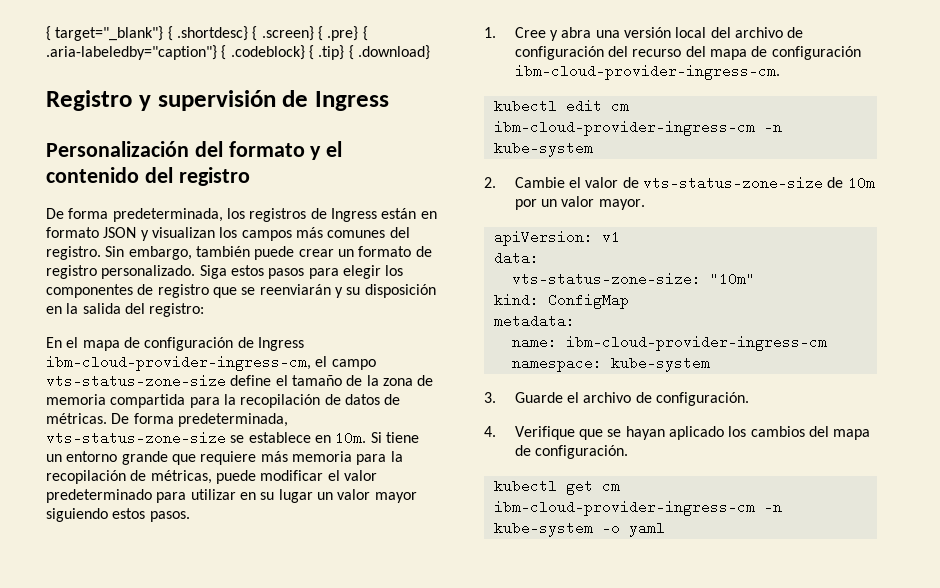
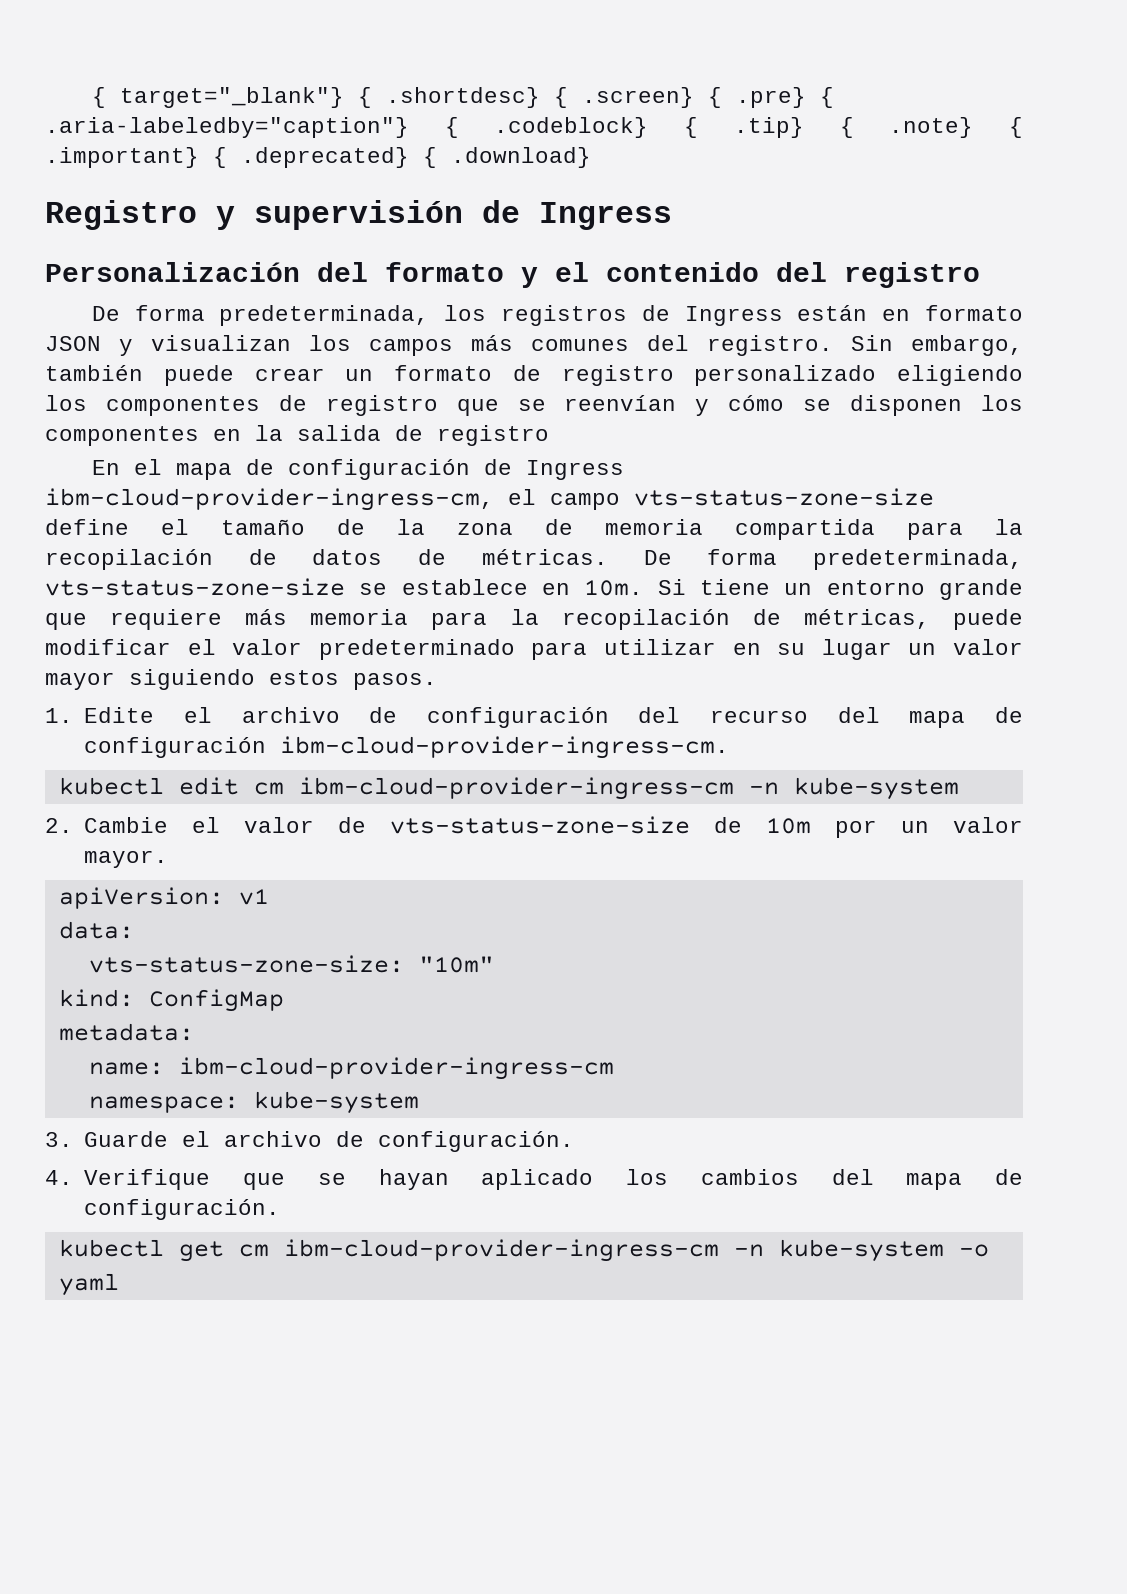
- { target="_blank"} { .shortdesc} { .screen} { .pre} { .aria-labeledby="caption"} { .codeblock} { .tip} { .download}
+ { target="_blank"} { .shortdesc} { .screen} { .pre} { .aria-labeledby="caption"} { .codeblock} { .tip} { .note} { .important} { .deprecated} { .download}
- Sin embargo, también puede crear un formato de registro personalizado. Siga estos pasos para elegir los componentes de registro que se reenviarán y su disposición en la salida del registro:
+ Sin embargo, también puede crear un formato de registro personalizado eligiendo los componentes de registro que se reenvían y cómo se disponen los componentes en la salida de registro
- 1. Cree y abra una versión local del archivo de configuración del recurso del mapa de configuración ibm-cloud-provider-ingress-cm.
+ 1. Edite el archivo de configuración del recurso del mapa de configuración ibm-cloud-provider-ingress-cm.

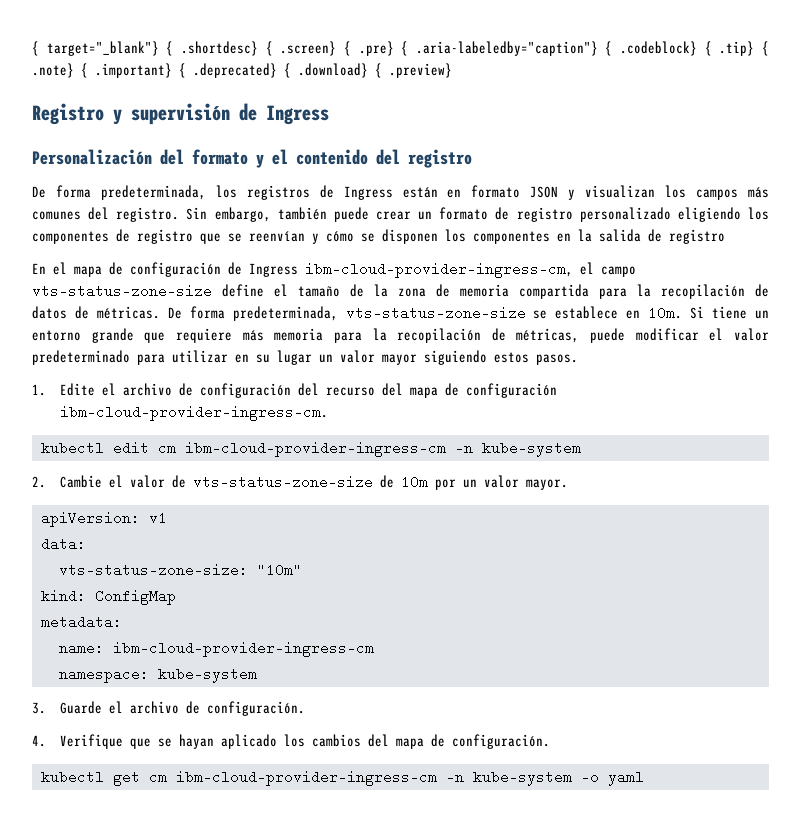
- { target="_blank"} { .shortdesc} { .screen} { .pre} { .aria-labeledby="caption"} { .codeblock} { .tip} { .note} { .important} { .deprecated} { .download}
+ { target="_blank"} { .shortdesc} { .screen} { .pre} { .aria-labeledby="caption"} { .codeblock} { .tip} { .note} { .important} { .deprecated} { .download} { .preview}

